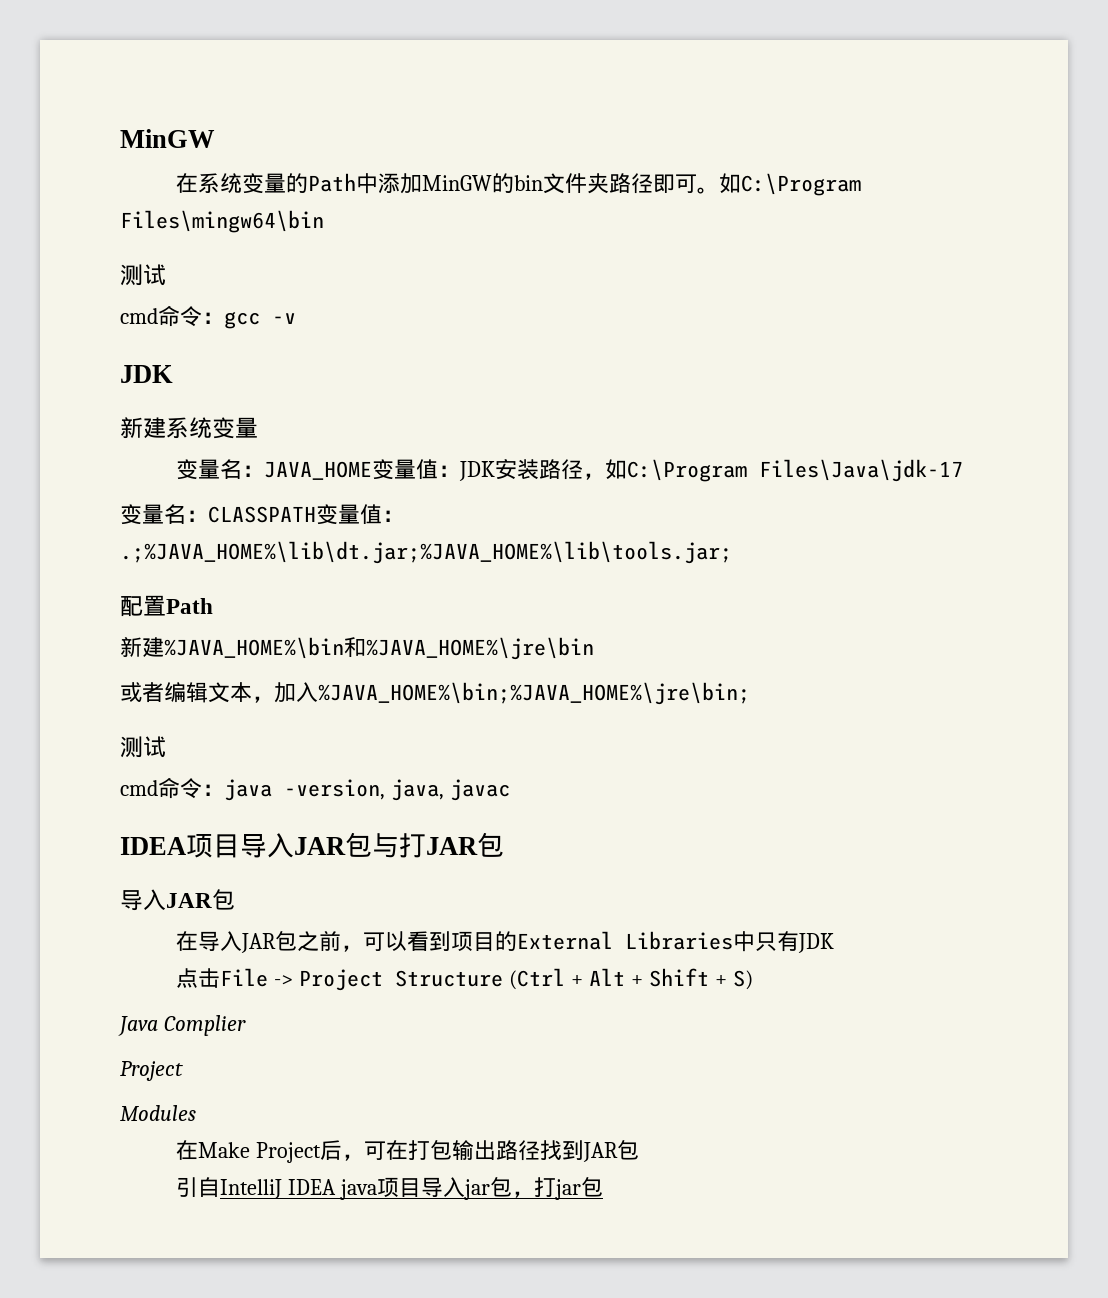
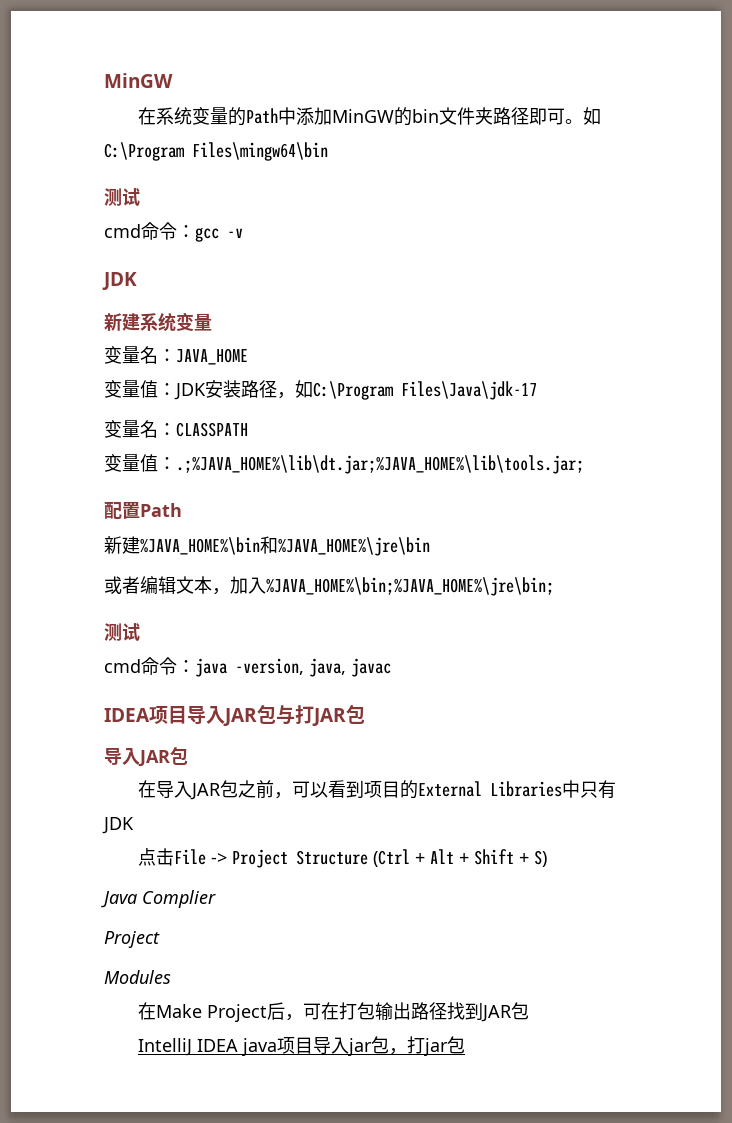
- 变量名：JAVA_HOME变量值：JDK安装路径，如C:\Program Files\Java\jdk-17
+ 变量名：JAVA_HOME
+ 变量值：JDK安装路径，如C:\Program Files\Java\jdk-17
- 变量名：CLASSPATH变量值：.;%JAVA_HOME%\lib\dt.jar;%JAVA_HOME%\lib\tools.jar;
+ 变量名：CLASSPATH
+ 变量值：.;%JAVA_HOME%\lib\dt.jar;%JAVA_HOME%\lib\tools.jar;
- 引自IntelliJ IDEA java项目导入jar包，打jar包
+ IntelliJ IDEA java项目导入jar包，打jar包

